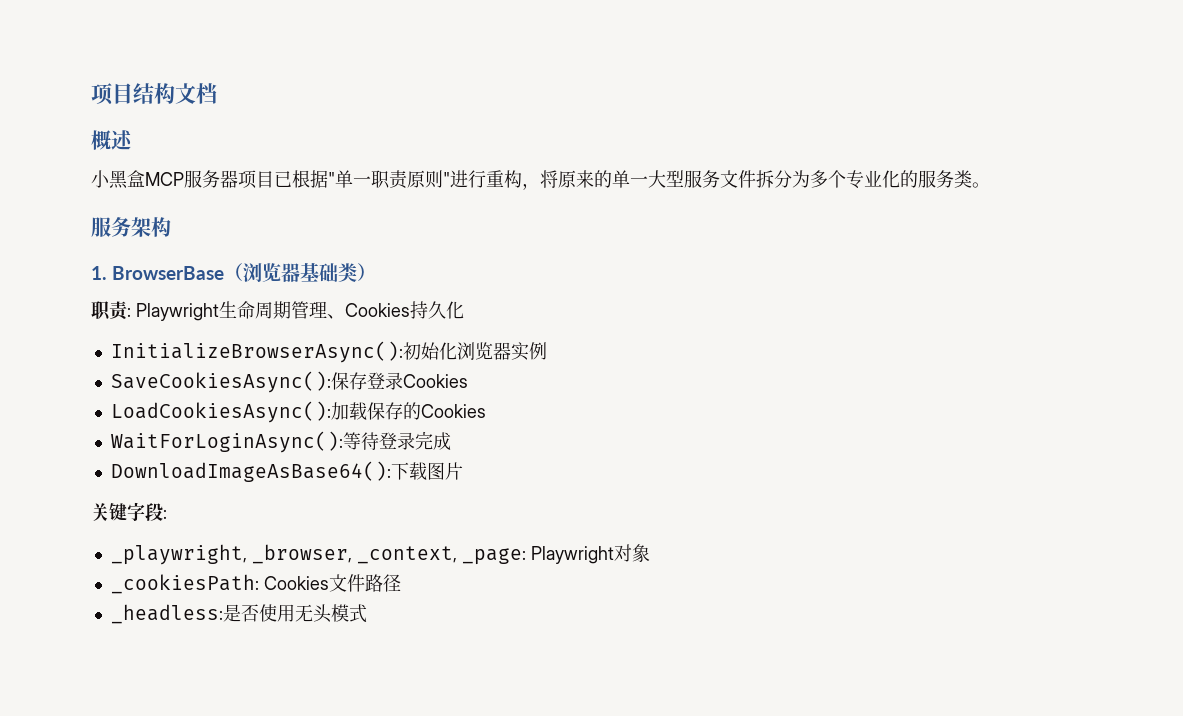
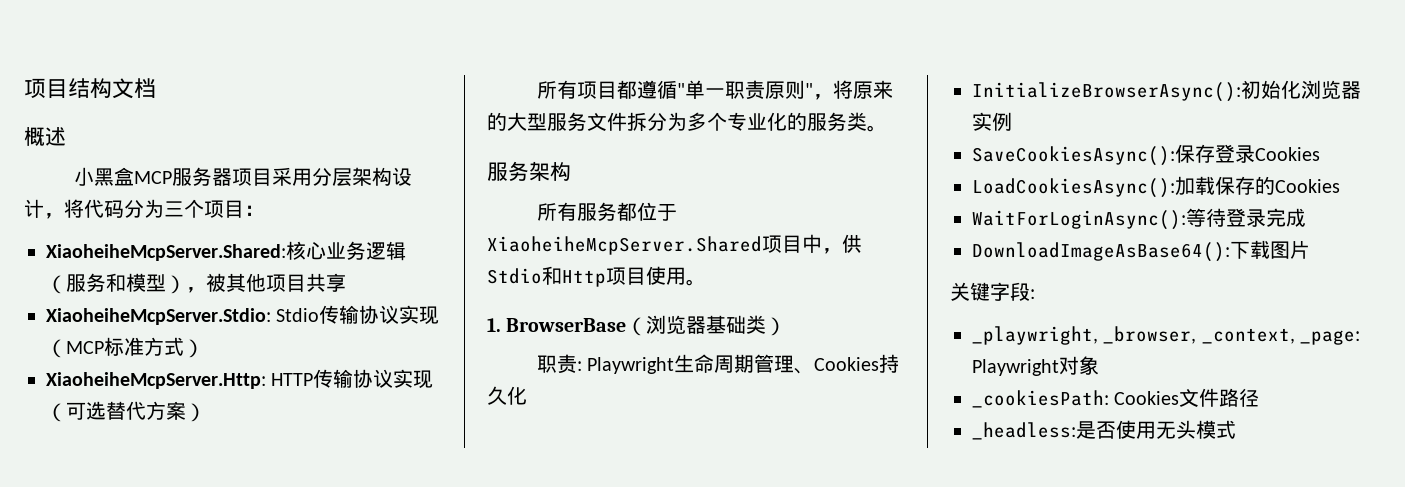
- 小黑盒MCP服务器项目已根据"单一职责原则"进行重构，将原来的单一大型服务文件拆分为多个专业化的服务类。
+ 小黑盒MCP服务器项目采用分层架构设计，将代码分为三个项目：
+ XiaoheiheMcpServer.Shared:核心业务逻辑（服务和模型），被其他项目共享
+ XiaoheiheMcpServer.Stdio: Stdio传输协议实现（MCP标准方式）
+ XiaoheiheMcpServer.Http: HTTP传输协议实现（可选替代方案）
+ 所有项目都遵循"单一职责原则"，将原来的大型服务文件拆分为多个专业化的服务类。
+ 所有服务都位于XiaoheiheMcpServer.Shared项目中，供Stdio和Http项目使用。

